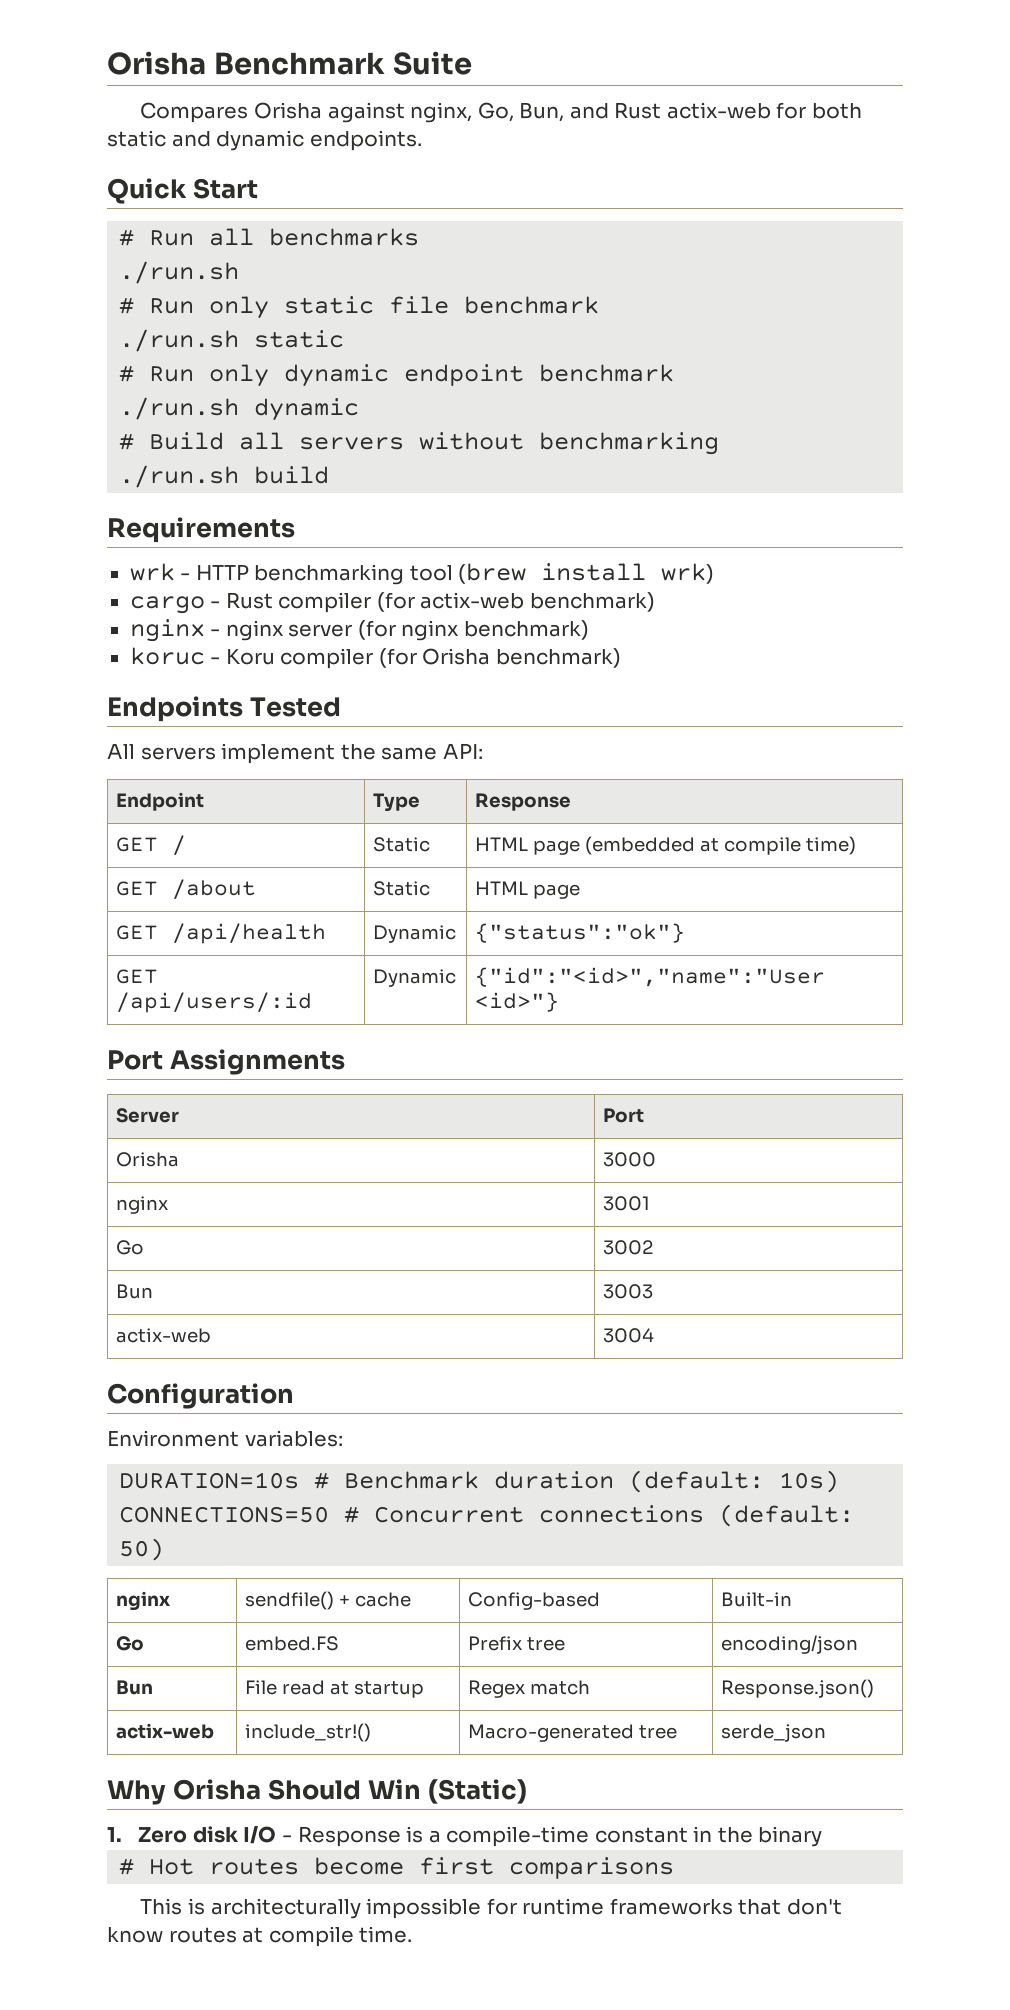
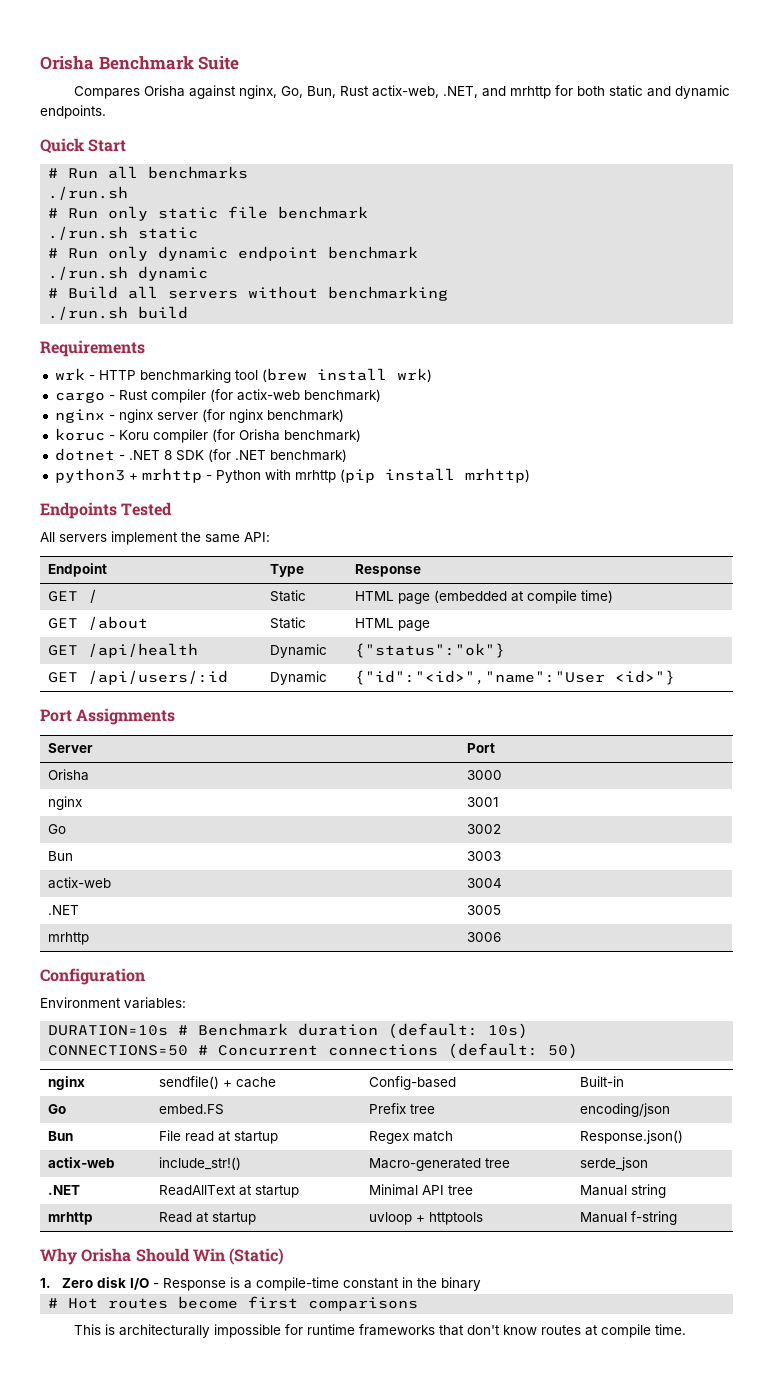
- Compares Orisha against nginx, Go, Bun, and Rust actix-web for both static and dynamic endpoints.
+ Compares Orisha against nginx, Go, Bun, Rust actix-web, .NET, and mrhttp for both static and dynamic endpoints.
+ dotnet - .NET 8 SDK (for .NET benchmark)
+ python3 + mrhttp - Python with mrhttp (pip install mrhttp)
+ .NET | 3005
+ mrhttp | 3006
+ .NET | ReadAllText at startup | Minimal API tree | Manual string
+ mrhttp | Read at startup | uvloop + httptools | Manual f-string

